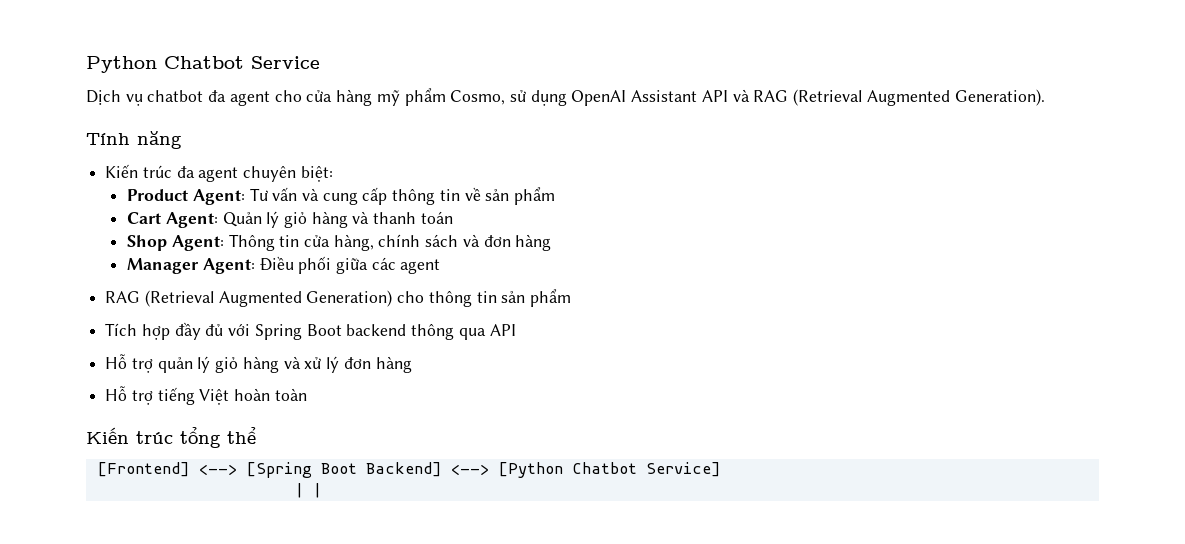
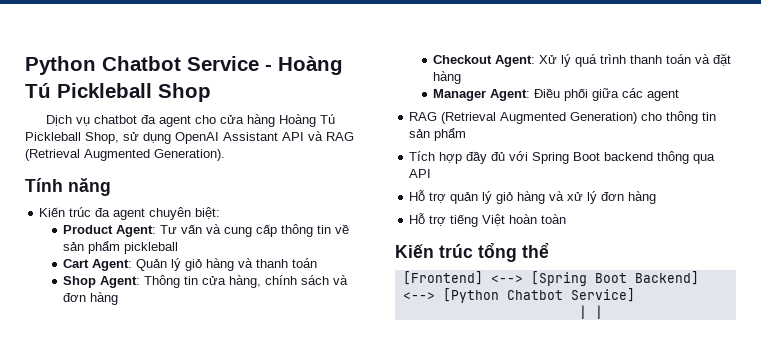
- Python Chatbot Service
+ Python Chatbot Service - Hoàng Tú Pickleball Shop
- Dịch vụ chatbot đa agent cho cửa hàng mỹ phẩm Cosmo, sử dụng OpenAI Assistant API và RAG (Retrieval Augmented Generation).
+ Dịch vụ chatbot đa agent cho cửa hàng Hoàng Tú Pickleball Shop, sử dụng OpenAI Assistant API và RAG (Retrieval Augmented Generation).
- Product Agent: Tư vấn và cung cấp thông tin về sản phẩm
+ Product Agent: Tư vấn và cung cấp thông tin về sản phẩm pickleball
+ Checkout Agent: Xử lý quá trình thanh toán và đặt hàng

